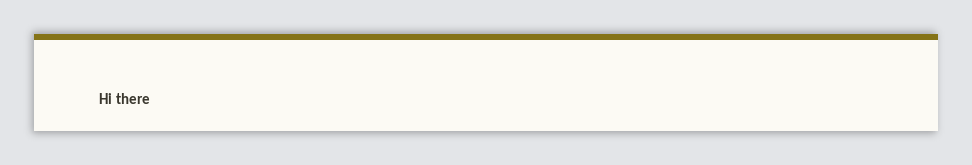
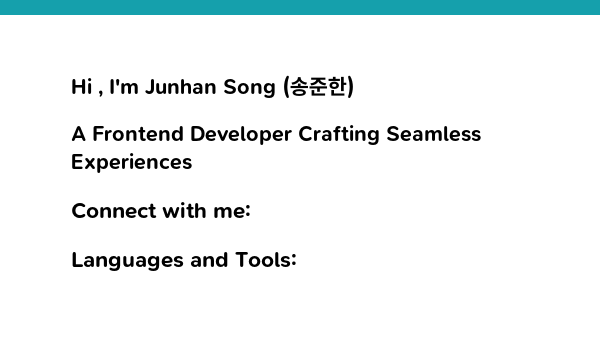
- Hi there
+ Hi , I'm Junhan Song (송준한)
+ A Frontend Developer Crafting Seamless Experiences
+ Connect with me:
+ Languages and Tools:

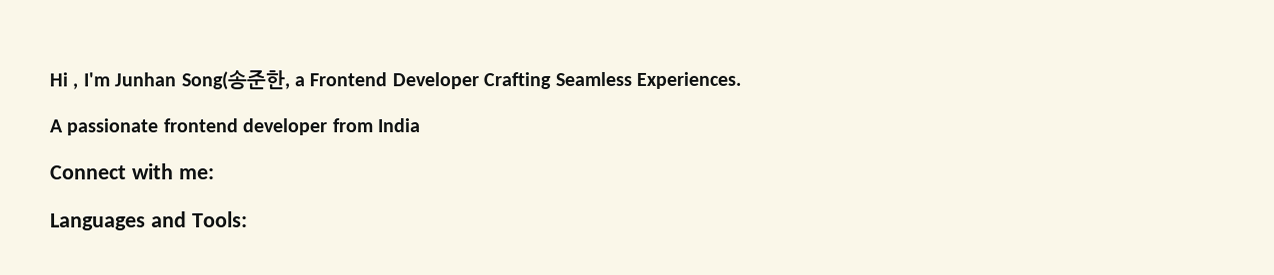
- Hi , I'm Junhan Song (송준한)
- A Frontend Developer Crafting Seamless Experiences
+ Hi , I'm Junhan Song(송준한, a Frontend Developer Crafting Seamless Experiences.
+ A passionate frontend developer from India

